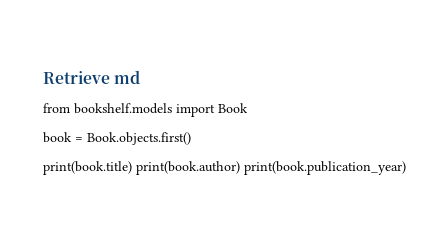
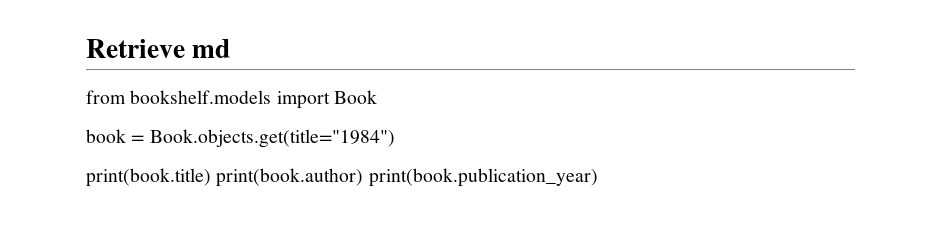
- book = Book.objects.first()
+ book = Book.objects.get(title="1984")

